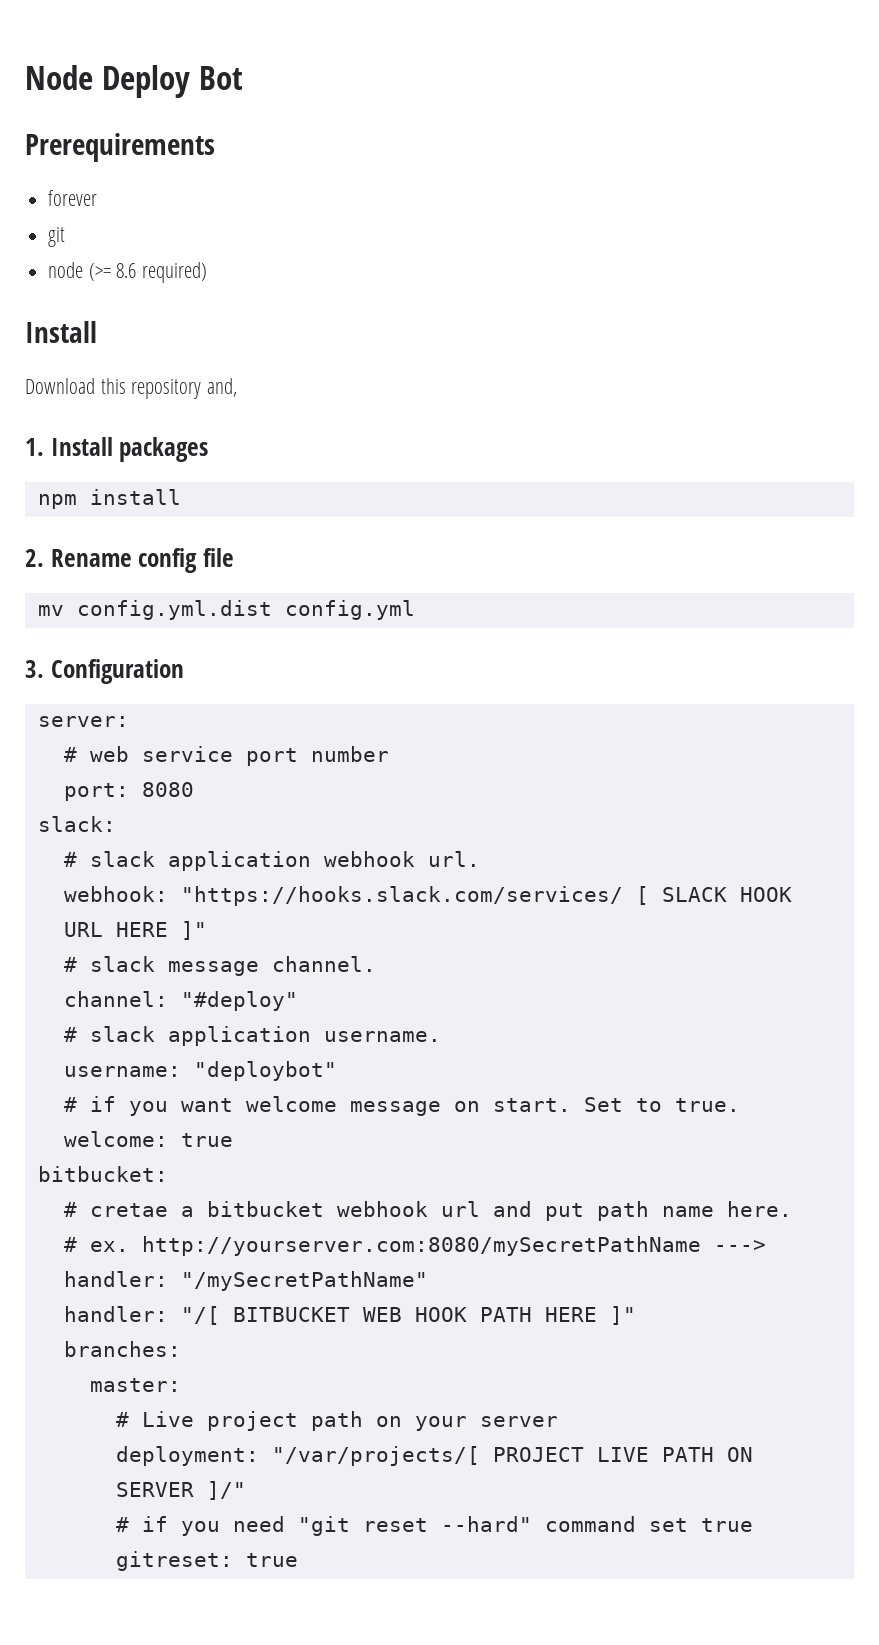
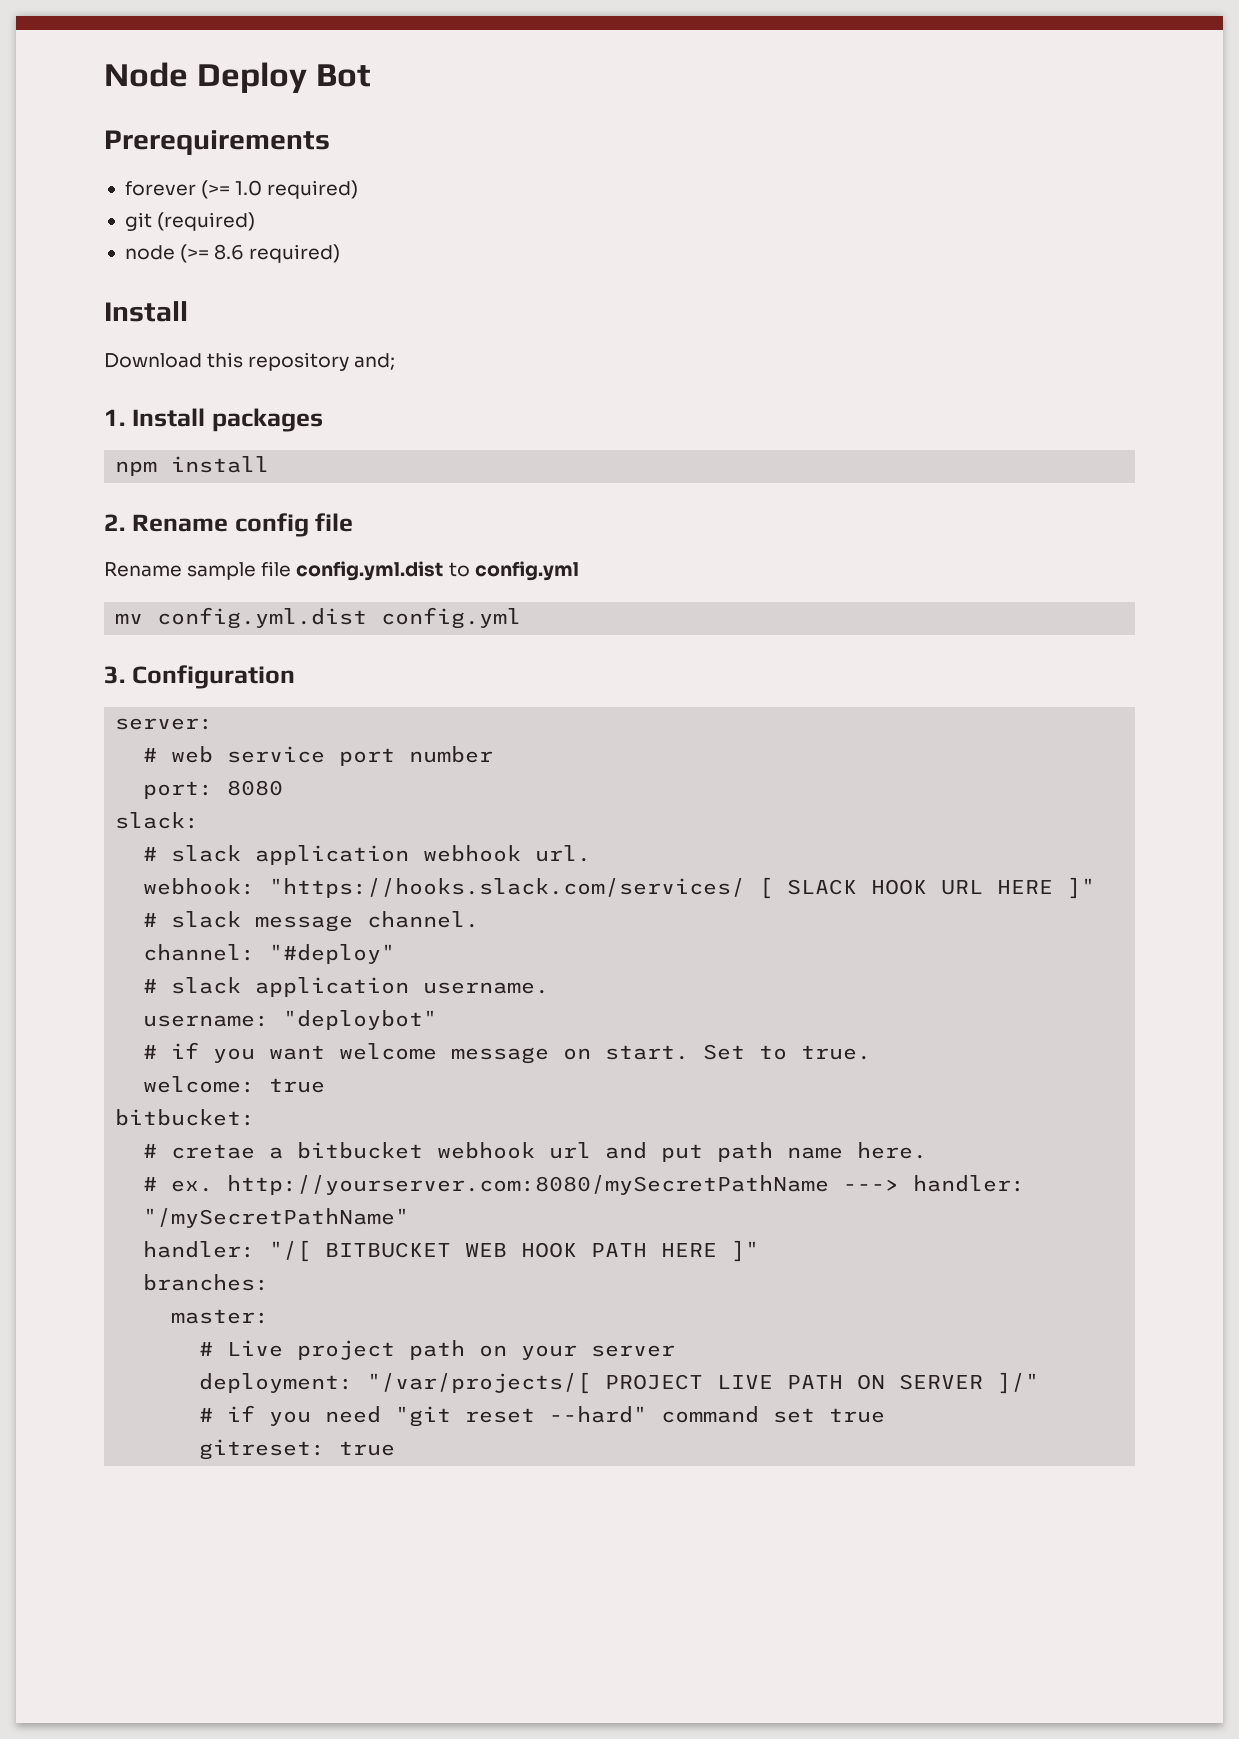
- forever
+ forever (>= 1.0 required)
- git
+ git (required)
- Download this repository and,
+ Download this repository and;
+ Rename sample file config.yml.dist to config.yml

